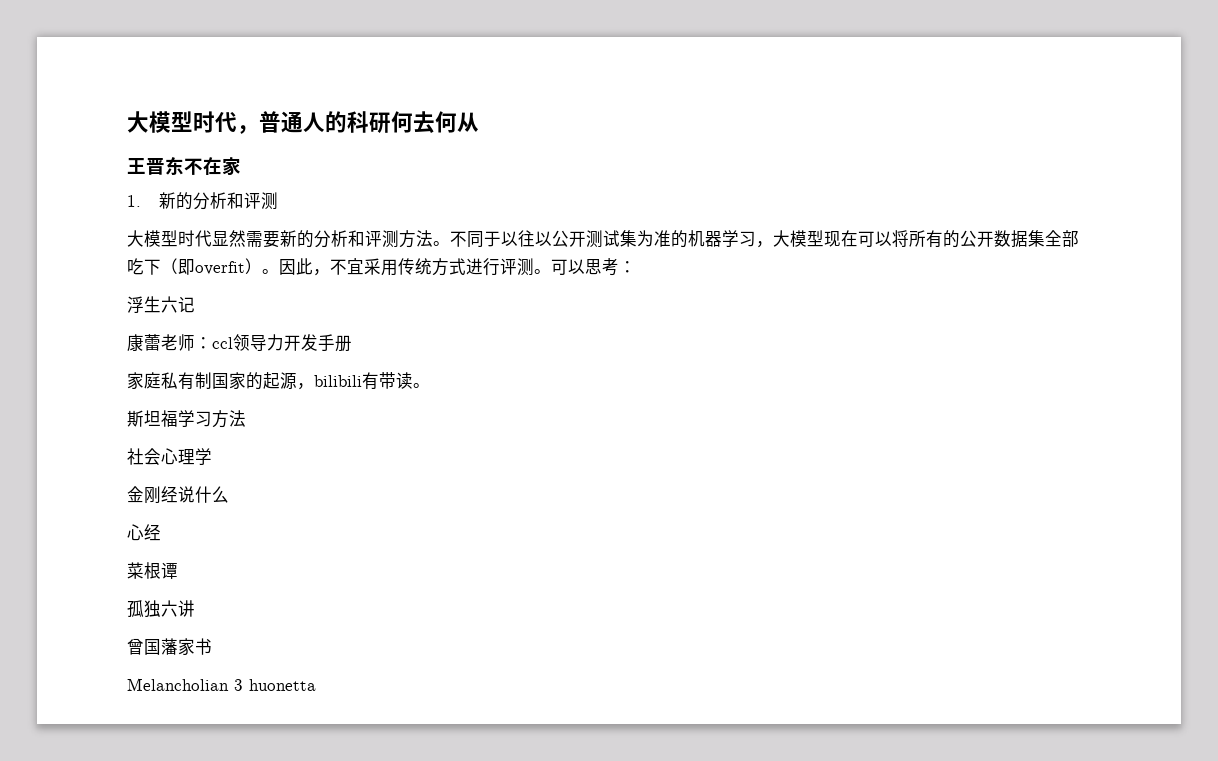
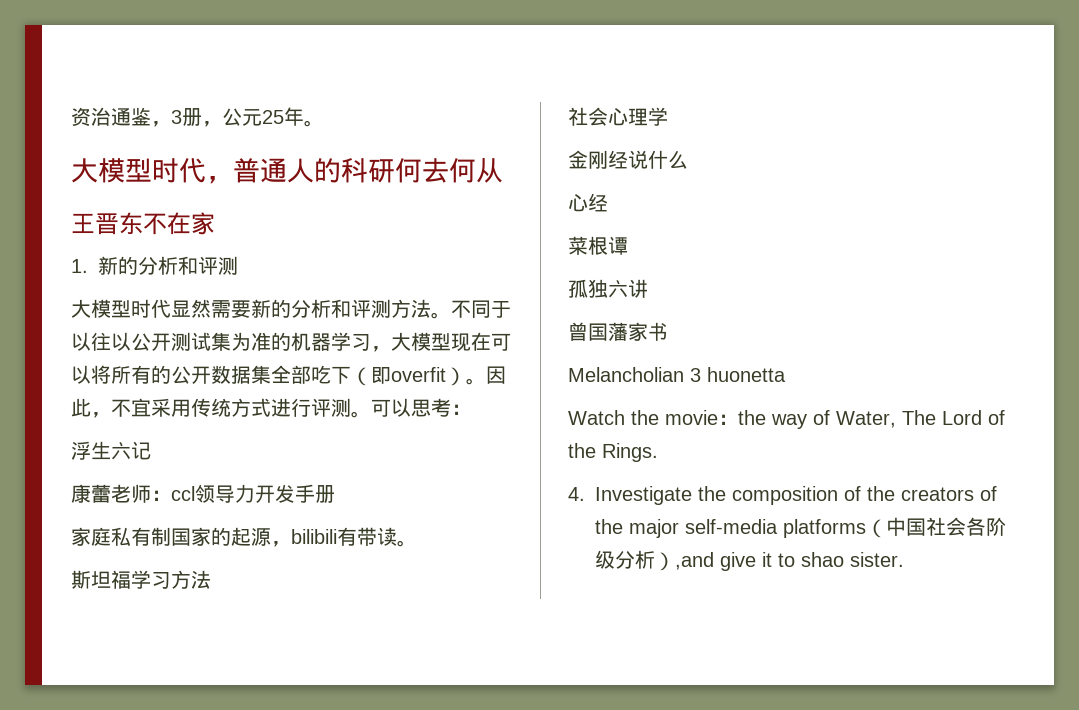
+ 资治通鉴，3册，公元25年。
+ Watch the movie：the way of Water, The Lord of the Rings.
+ 4. Investigate the composition of the creators of the major self-media platforms（中国社会各阶级分析）,and give it to shao sister.

